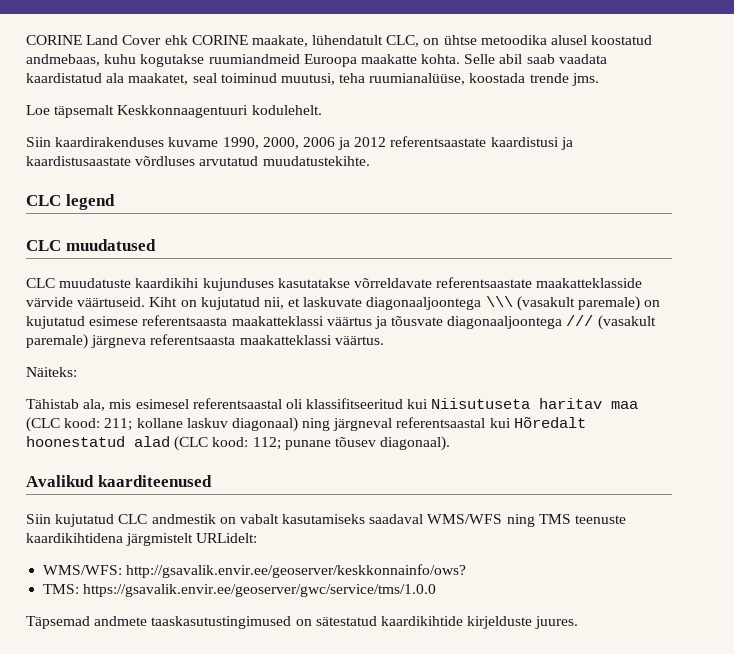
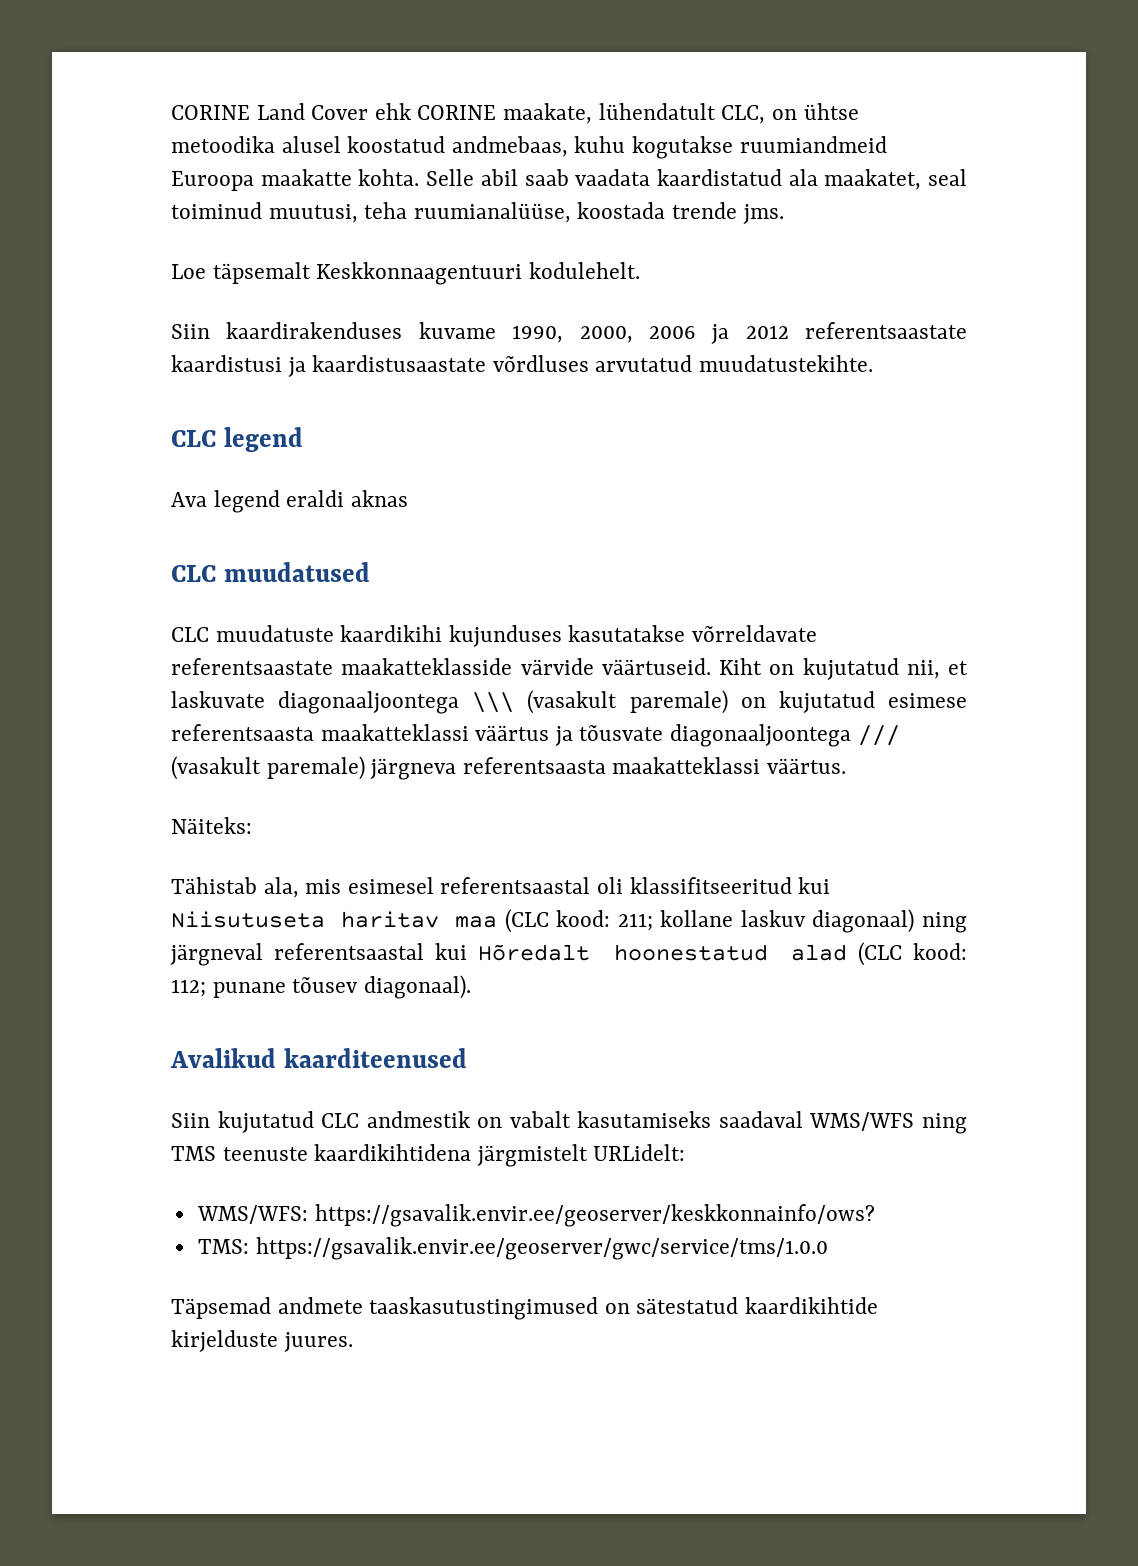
+ Ava legend eraldi aknas
- WMS/WFS: http://gsavalik.envir.ee/geoserver/keskkonnainfo/ows?
+ WMS/WFS: https://gsavalik.envir.ee/geoserver/keskkonnainfo/ows?

